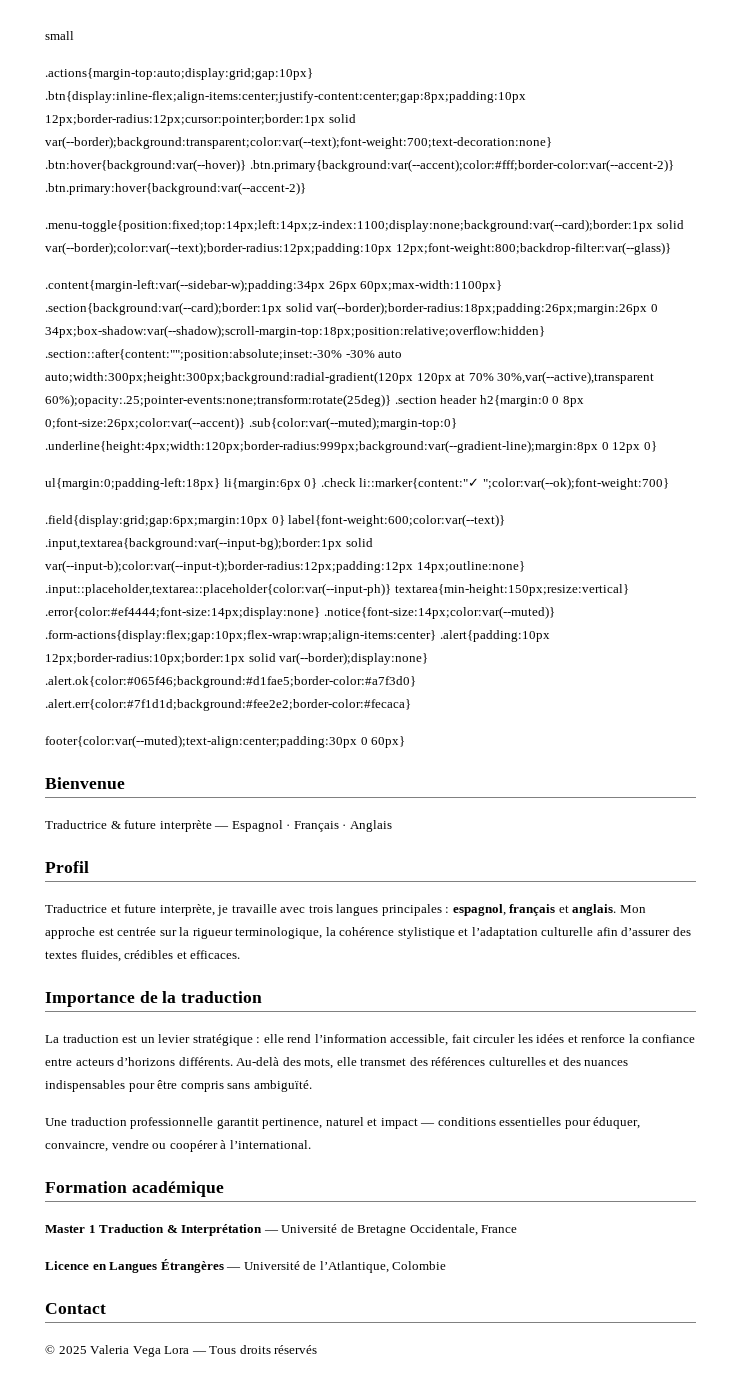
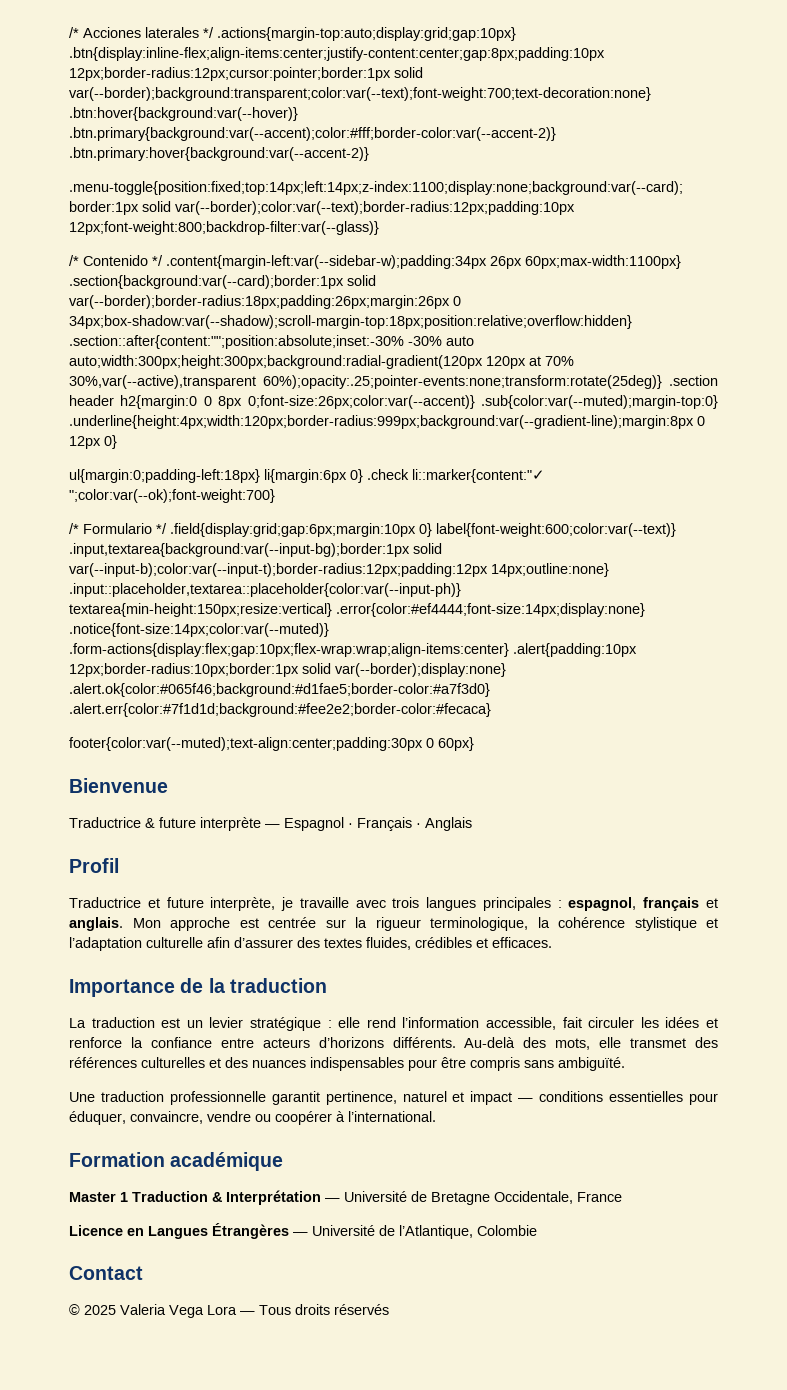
- small
- .actions{margin-top:auto;display:grid;gap:10px} .btn{display:inline-flex;align-items:center;justify-content:center;gap:8px;padding:10px 12px;border-radius:12px;cursor:pointer;border:1px solid var(--border);background:transparent;color:var(--text);font-weight:700;text-decoration:none} .btn:hover{background:var(--hover)} .btn.primary{background:var(--accent);color:#fff;border-color:var(--accent-2)} .btn.primary:hover{background:var(--accent-2)}
+ /* Acciones laterales */ .actions{margin-top:auto;display:grid;gap:10px} .btn{display:inline-flex;align-items:center;justify-content:center;gap:8px;padding:10px 12px;border-radius:12px;cursor:pointer;border:1px solid var(--border);background:transparent;color:var(--text);font-weight:700;text-decoration:none} .btn:hover{background:var(--hover)} .btn.primary{background:var(--accent);color:#fff;border-color:var(--accent-2)} .btn.primary:hover{background:var(--accent-2)}
- .content{margin-left:var(--sidebar-w);padding:34px 26px 60px;max-width:1100px} .section{background:var(--card);border:1px solid var(--border);border-radius:18px;padding:26px;margin:26px 0 34px;box-shadow:var(--shadow);scroll-margin-top:18px;position:relative;overflow:hidden} .section::after{content:"";position:absolute;inset:-30% -30% auto auto;width:300px;height:300px;background:radial-gradient(120px 120px at 70% 30%,var(--active),transparent 60%);opacity:.25;pointer-events:none;transform:rotate(25deg)} .section header h2{margin:0 0 8px 0;font-size:26px;color:var(--accent)} .sub{color:var(--muted);margin-top:0} .underline{height:4px;width:120px;border-radius:999px;background:var(--gradient-line);margin:8px 0 12px 0}
+ /* Contenido */ .content{margin-left:var(--sidebar-w);padding:34px 26px 60px;max-width:1100px} .section{background:var(--card);border:1px solid var(--border);border-radius:18px;padding:26px;margin:26px 0 34px;box-shadow:var(--shadow);scroll-margin-top:18px;position:relative;overflow:hidden} .section::after{content:"";position:absolute;inset:-30% -30% auto auto;width:300px;height:300px;background:radial-gradient(120px 120px at 70% 30%,var(--active),transparent 60%);opacity:.25;pointer-events:none;transform:rotate(25deg)} .section header h2{margin:0 0 8px 0;font-size:26px;color:var(--accent)} .sub{color:var(--muted);margin-top:0} .underline{height:4px;width:120px;border-radius:999px;background:var(--gradient-line);margin:8px 0 12px 0}
- .field{display:grid;gap:6px;margin:10px 0} label{font-weight:600;color:var(--text)} .input,textarea{background:var(--input-bg);border:1px solid var(--input-b);color:var(--input-t);border-radius:12px;padding:12px 14px;outline:none} .input::placeholder,textarea::placeholder{color:var(--input-ph)} textarea{min-height:150px;resize:vertical} .error{color:#ef4444;font-size:14px;display:none} .notice{font-size:14px;color:var(--muted)} .form-actions{display:flex;gap:10px;flex-wrap:wrap;align-items:center} .alert{padding:10px 12px;border-radius:10px;border:1px solid var(--border);display:none} .alert.ok{color:#065f46;background:#d1fae5;border-color:#a7f3d0} .alert.err{color:#7f1d1d;background:#fee2e2;border-color:#fecaca}
+ /* Formulario */ .field{display:grid;gap:6px;margin:10px 0} label{font-weight:600;color:var(--text)} .input,textarea{background:var(--input-bg);border:1px solid var(--input-b);color:var(--input-t);border-radius:12px;padding:12px 14px;outline:none} .input::placeholder,textarea::placeholder{color:var(--input-ph)} textarea{min-height:150px;resize:vertical} .error{color:#ef4444;font-size:14px;display:none} .notice{font-size:14px;color:var(--muted)} .form-actions{display:flex;gap:10px;flex-wrap:wrap;align-items:center} .alert{padding:10px 12px;border-radius:10px;border:1px solid var(--border);display:none} .alert.ok{color:#065f46;background:#d1fae5;border-color:#a7f3d0} .alert.err{color:#7f1d1d;background:#fee2e2;border-color:#fecaca}

